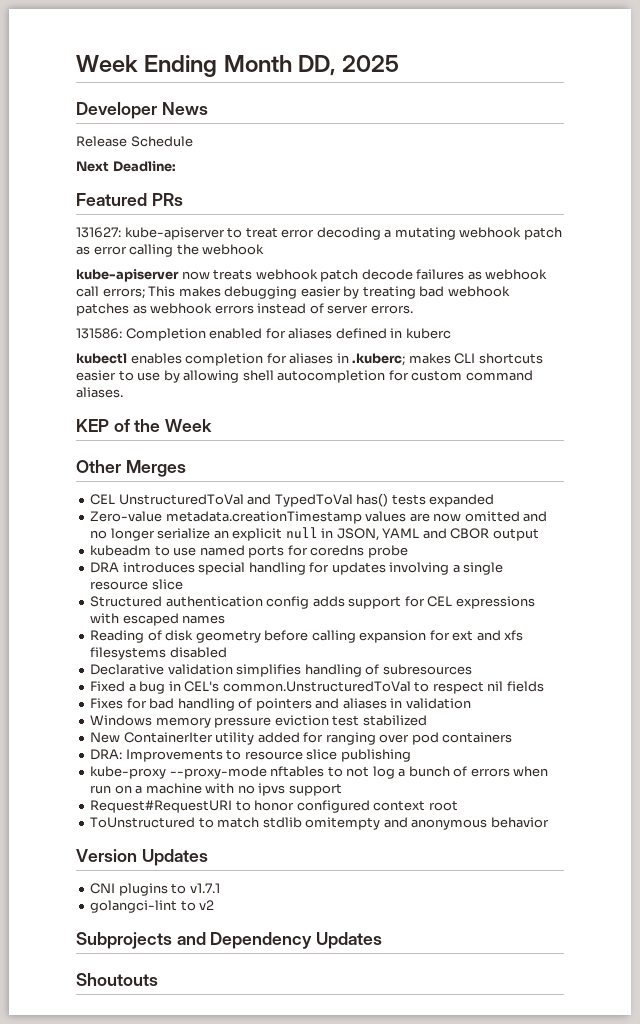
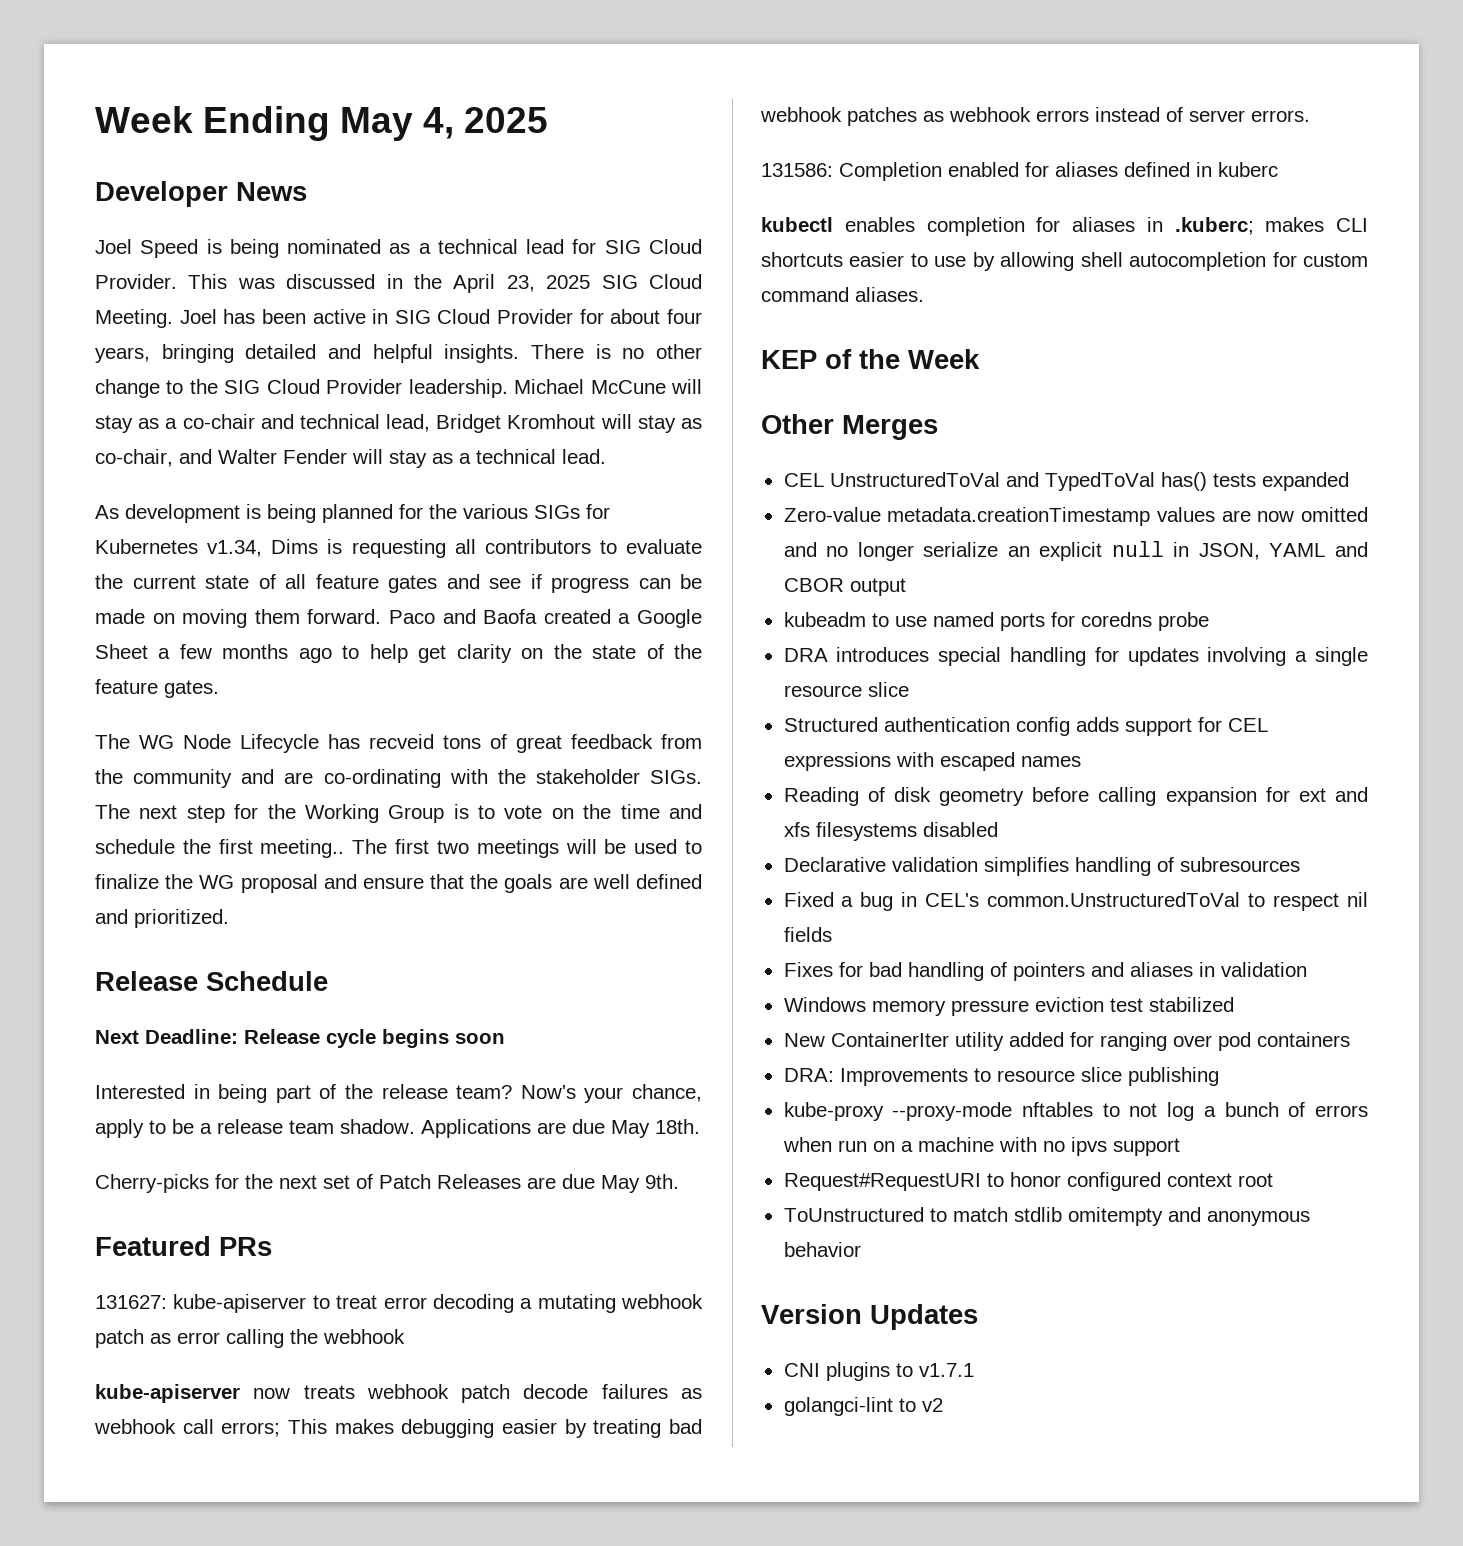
- Week Ending Month DD, 2025
+ Week Ending May 4, 2025
+ Joel Speed is being nominated as a technical lead for SIG Cloud Provider. This was discussed in the April 23, 2025 SIG Cloud Meeting. Joel has been active in SIG Cloud Provider for about four years, bringing detailed and helpful insights. There is no other change to the SIG Cloud Provider leadership. Michael McCune will stay as a co-chair and technical lead, Bridget Kromhout will stay as co-chair, and Walter Fender will stay as a technical lead.
+ As development is being planned for the various SIGs for Kubernetes v1.34, Dims is requesting all contributors to evaluate the current state of all feature gates and see if progress can be made on moving them forward. Paco and Baofa created a Google Sheet a few months ago to help get clarity on the state of the feature gates.
+ The WG Node Lifecycle has recveid tons of great feedback from the community and are co-ordinating with the stakeholder SIGs. The next step for the Working Group is to vote on the time and schedule the first meeting.. The first two meetings will be used to finalize the WG proposal and ensure that the goals are well defined and prioritized.
  Release Schedule
- Next Deadline:
+ Next Deadline: Release cycle begins soon
+ Interested in being part of the release team? Now's your chance, apply to be a release team shadow. Applications are due May 18th.
+ Cherry-picks for the next set of Patch Releases are due May 9th.
- Subprojects and Dependency Updates
- Shoutouts

